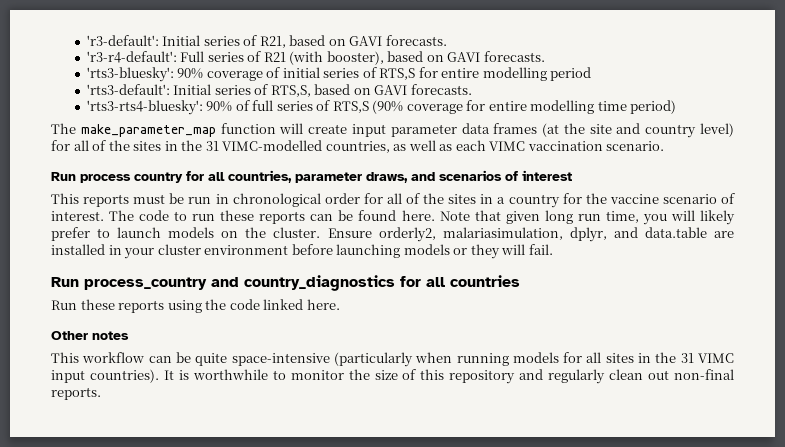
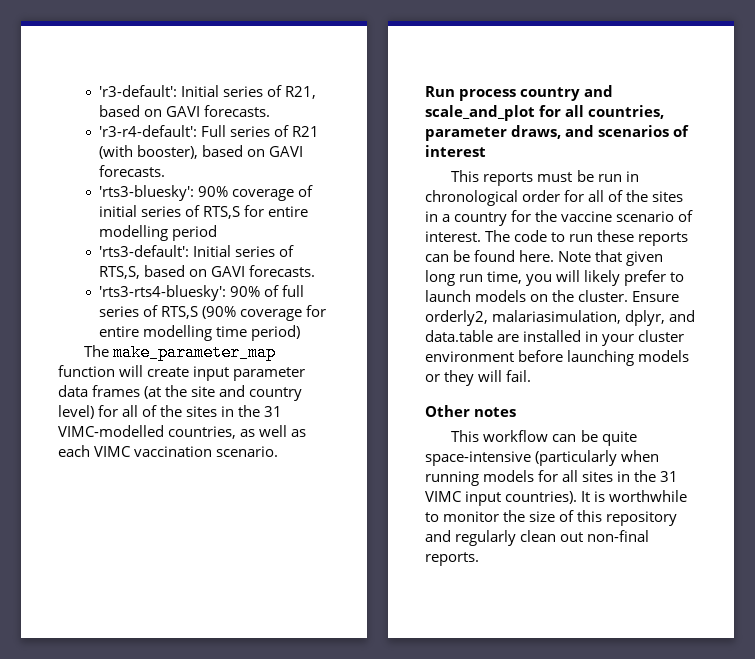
- Run process country for all countries, parameter draws, and scenarios of interest
+ Run process country and scale_and_plot for all countries, parameter draws, and scenarios of interest
- Run process_country and country_diagnostics for all countries
- Run these reports using the code linked here.

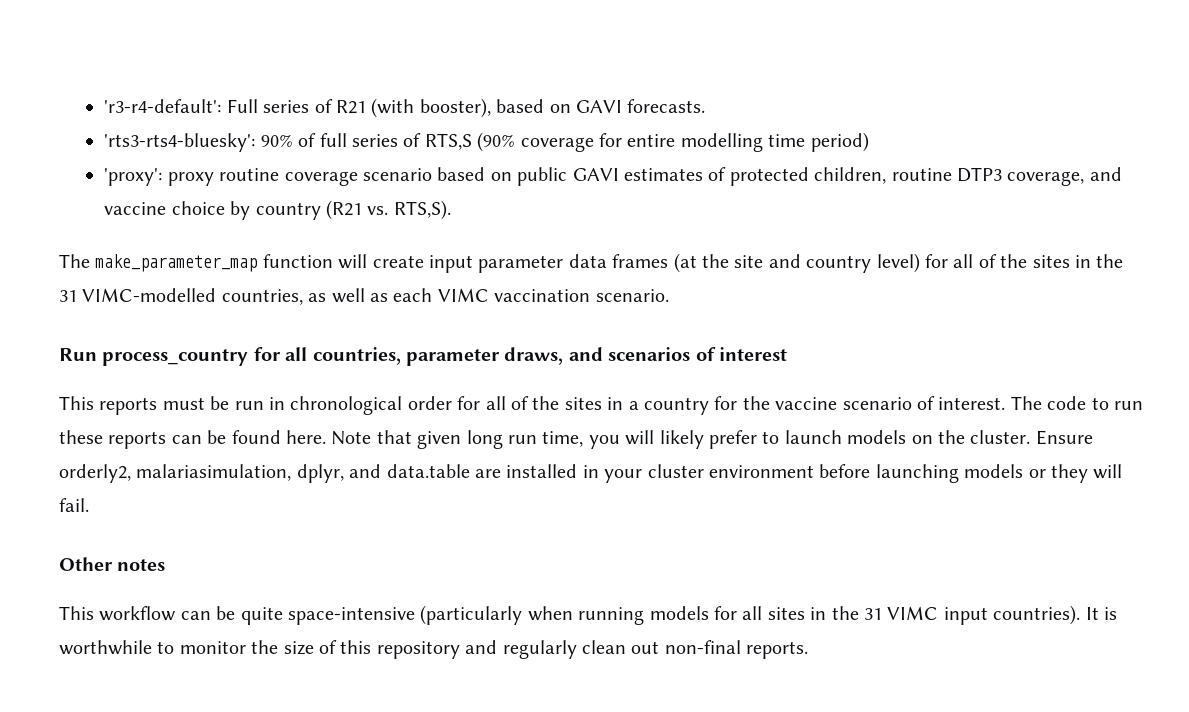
- 'r3-default': Initial series of R21, based on GAVI forecasts.
- 'rts3-bluesky': 90% coverage of initial series of RTS,S for entire modelling period
- 'rts3-default': Initial series of RTS,S, based on GAVI forecasts.
+ 'proxy': proxy routine coverage scenario based on public GAVI estimates of protected children, routine DTP3 coverage, and vaccine choice by country (R21 vs. RTS,S).
- Run process country and scale_and_plot for all countries, parameter draws, and scenarios of interest
+ Run process_country for all countries, parameter draws, and scenarios of interest

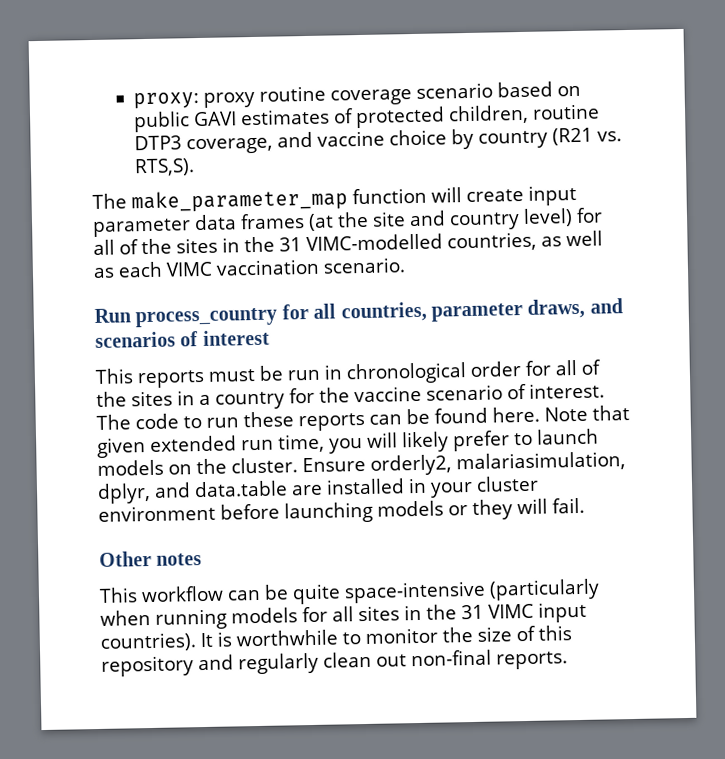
- 'r3-r4-default': Full series of R21 (with booster), based on GAVI forecasts.
- 'rts3-rts4-bluesky': 90% of full series of RTS,S (90% coverage for entire modelling time period)
- 'proxy': proxy routine coverage scenario based on public GAVI estimates of protected children, routine DTP3 coverage, and vaccine choice by country (R21 vs. RTS,S).
+ proxy: proxy routine coverage scenario based on public GAVI estimates of protected children, routine DTP3 coverage, and vaccine choice by country (R21 vs. RTS,S).
- Note that given long run time, you will likely prefer to launch models on the cluster.
+ Note that given extended run time, you will likely prefer to launch models on the cluster.

